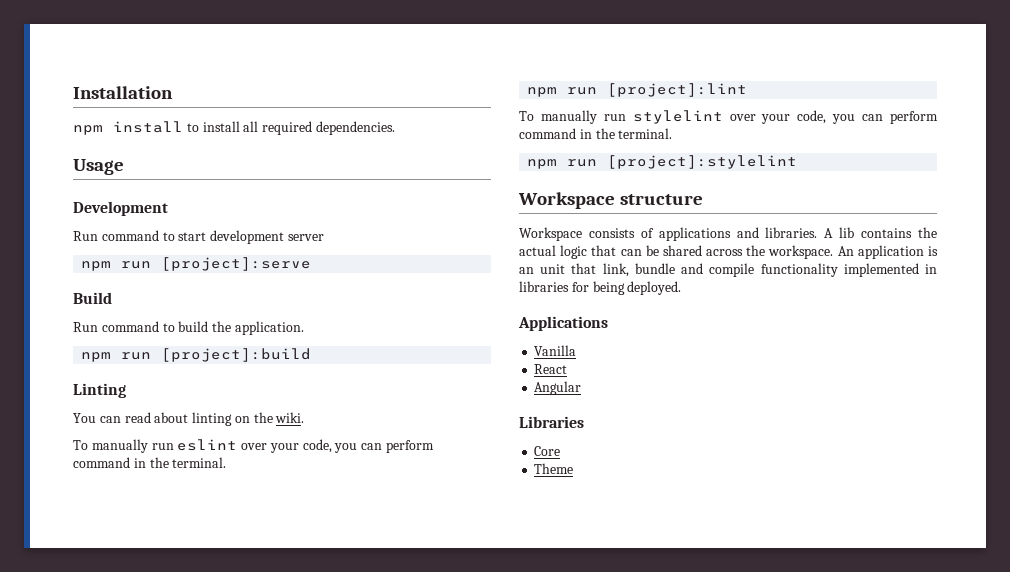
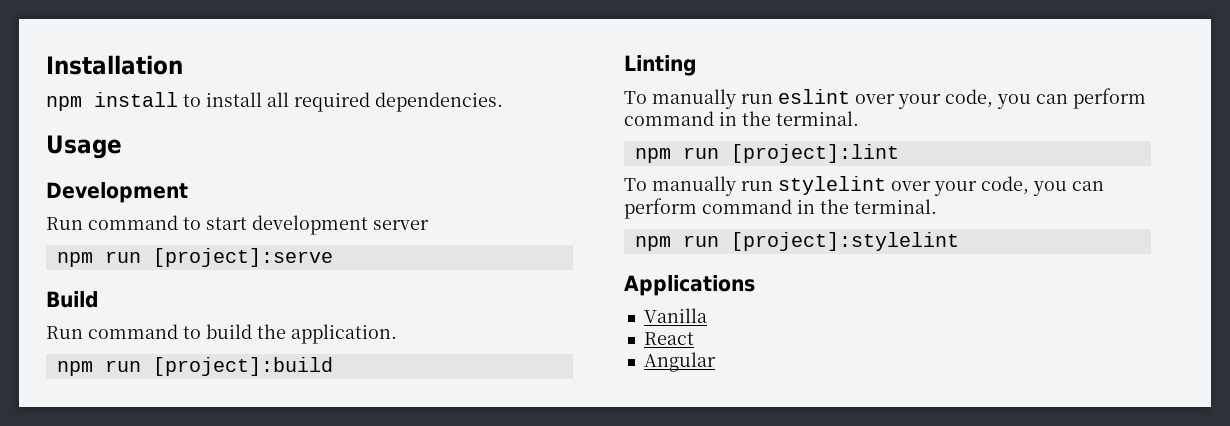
- You can read about linting on the wiki.
- Workspace structure
- Workspace consists of applications and libraries. A lib contains the actual logic that can be shared across the workspace. An application is an unit that link, bundle and compile functionality implemented in libraries for being deployed.
- Libraries
- Core
- Theme

